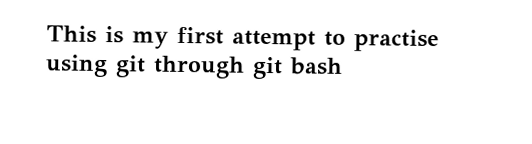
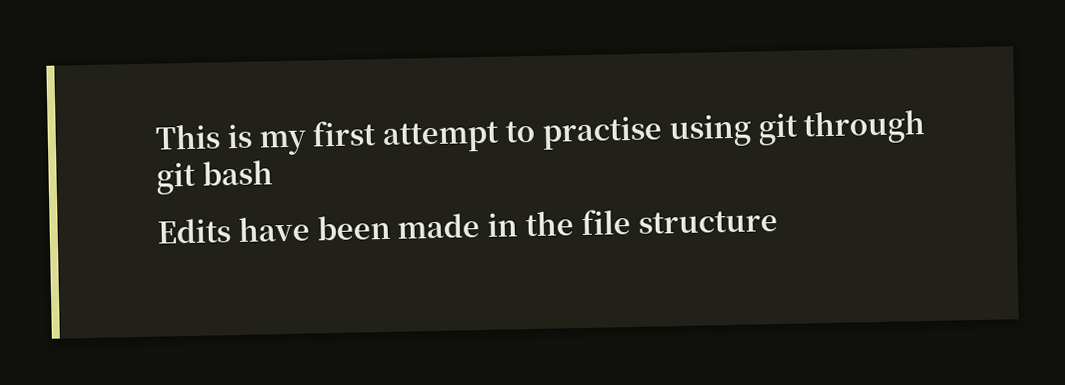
+ Edits have been made in the file structure

